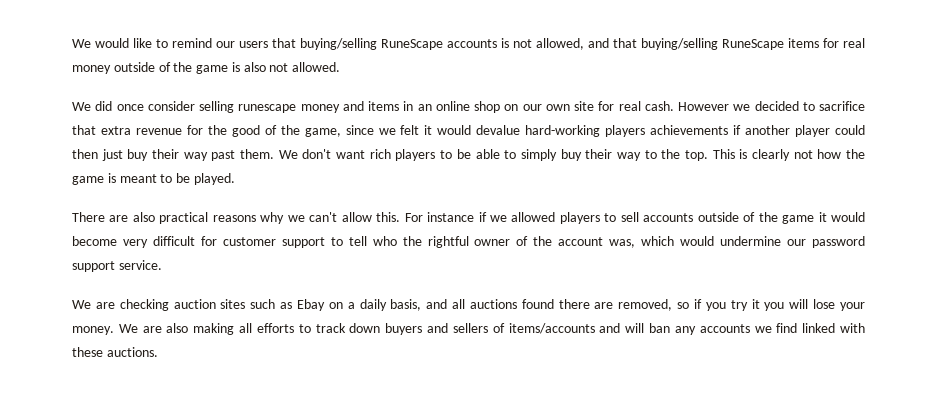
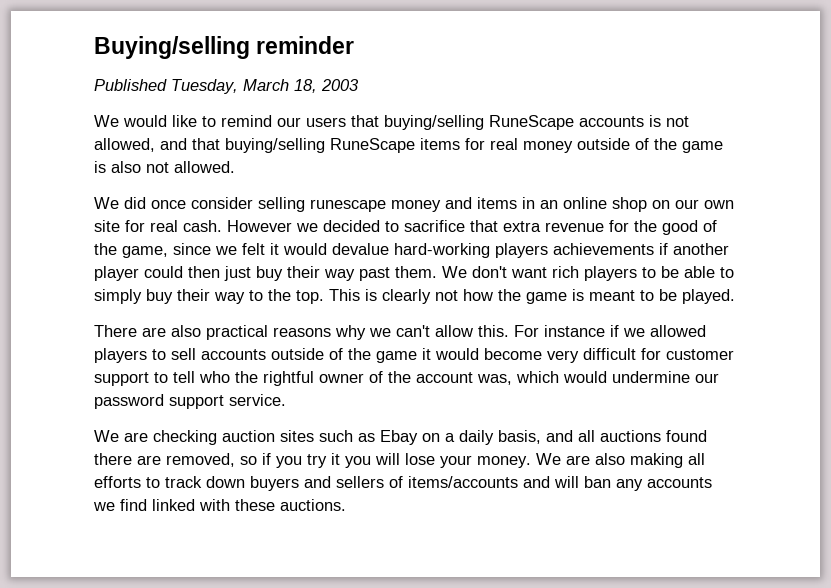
+ Buying/selling reminder
+ Published Tuesday, March 18, 2003

